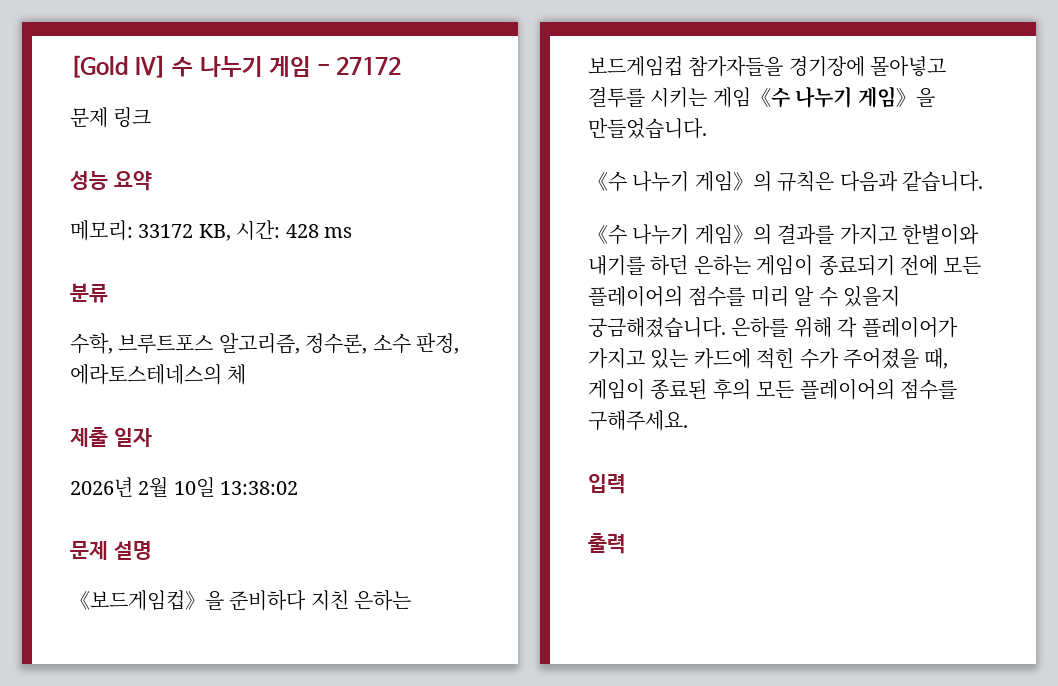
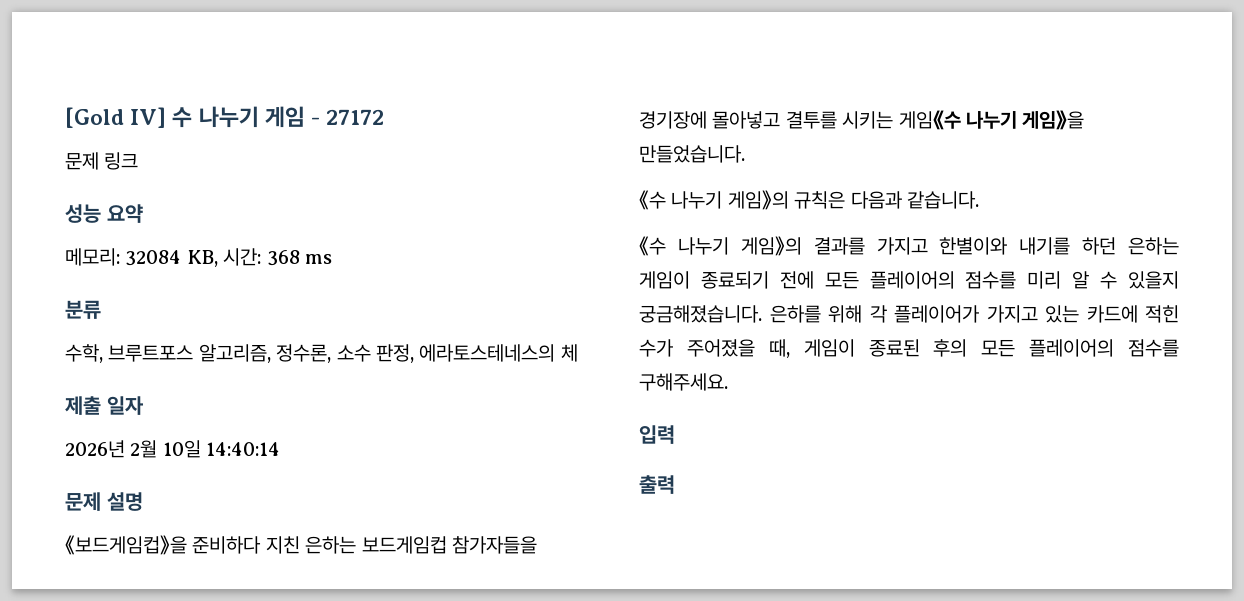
- 메모리: 33172 KB, 시간: 428 ms
+ 메모리: 32084 KB, 시간: 368 ms
- 2026년 2월 10일 13:38:02
+ 2026년 2월 10일 14:40:14

